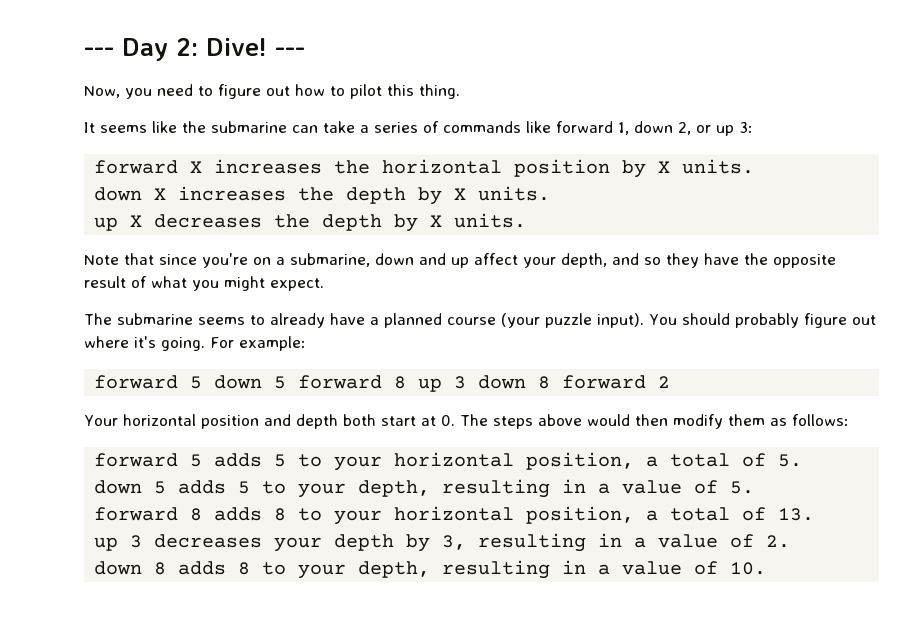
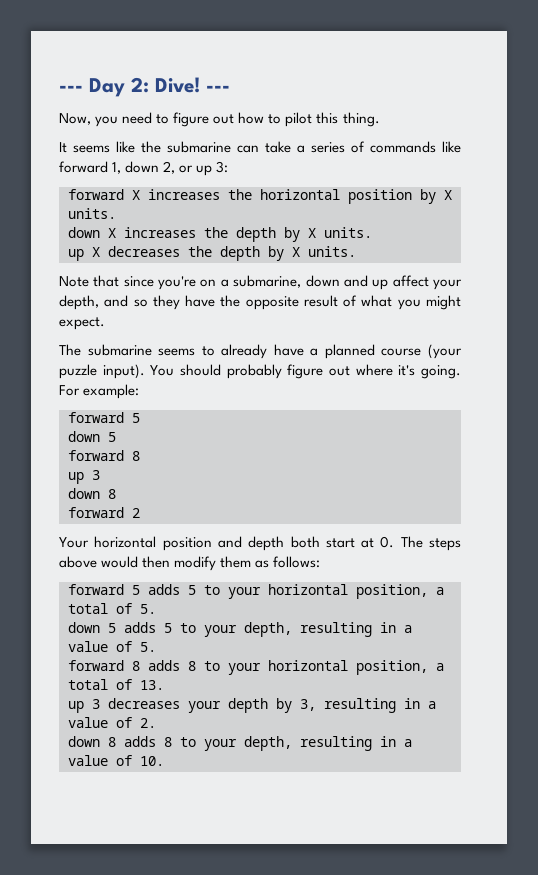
  For example:
- forward 5 down 5 forward 8 up 3 down 8 forward 2
+ forward 5
+ down 5
+ forward 8
+ up 3
+ down 8
+ forward 2

